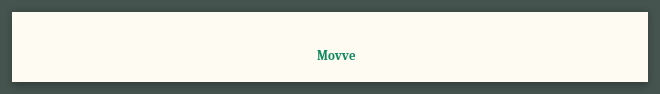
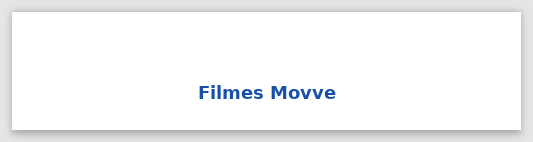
- Movve
+ Filmes Movve

